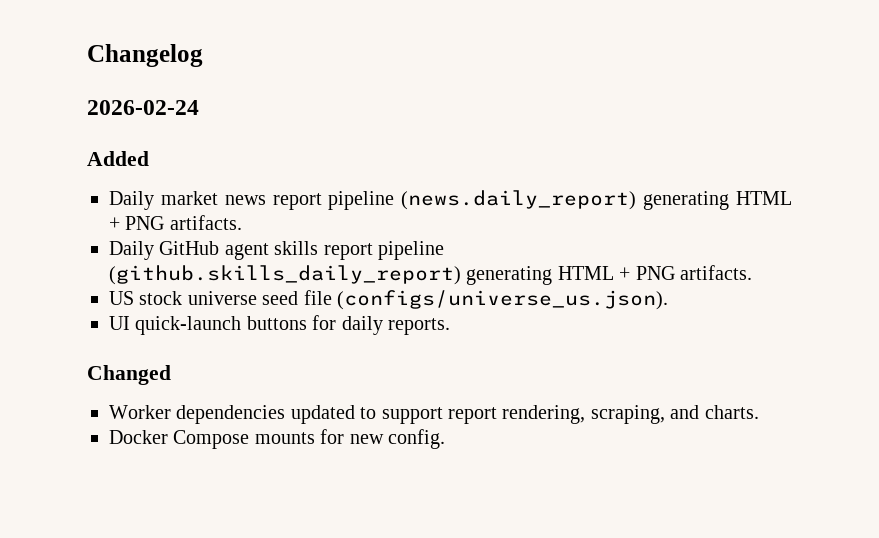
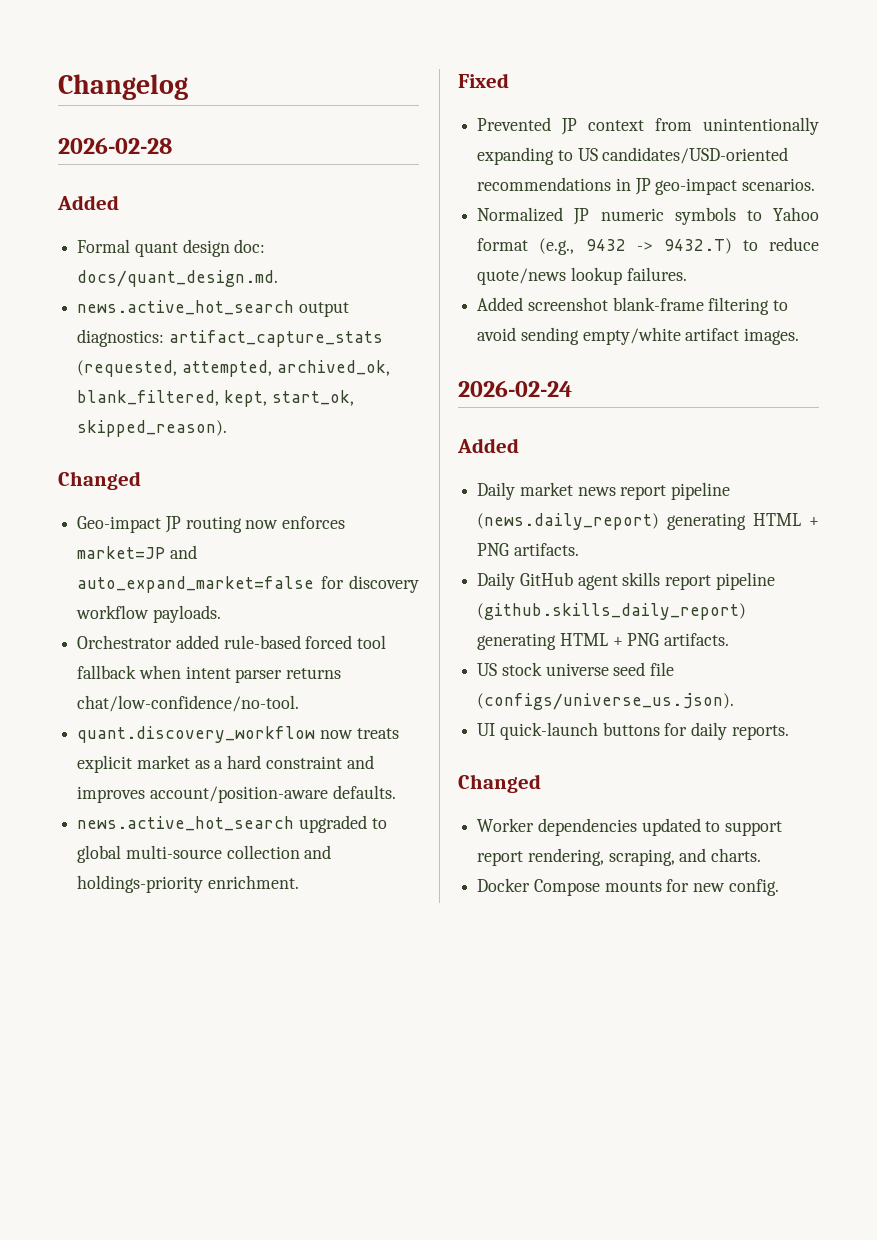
+ 2026-02-28
+ Added
+ Formal quant design doc: docs/quant_design.md.
+ news.active_hot_search output diagnostics: artifact_capture_stats (requested, attempted, archived_ok, blank_filtered, kept, start_ok, skipped_reason).
+ Changed
+ Geo-impact JP routing now enforces market=JP and auto_expand_market=false for discovery workflow payloads.
+ Orchestrator added rule-based forced tool fallback when intent parser returns chat/low-confidence/no-tool.
+ quant.discovery_workflow now treats explicit market as a hard constraint and improves account/position-aware defaults.
+ news.active_hot_search upgraded to global multi-source collection and holdings-priority enrichment.
+ Fixed
+ Prevented JP context from unintentionally expanding to US candidates/USD-oriented recommendations in JP geo-impact scenarios.
+ Normalized JP numeric symbols to Yahoo format (e.g., 9432 -> 9432.T) to reduce quote/news lookup failures.
+ Added screenshot blank-frame filtering to avoid sending empty/white artifact images.

